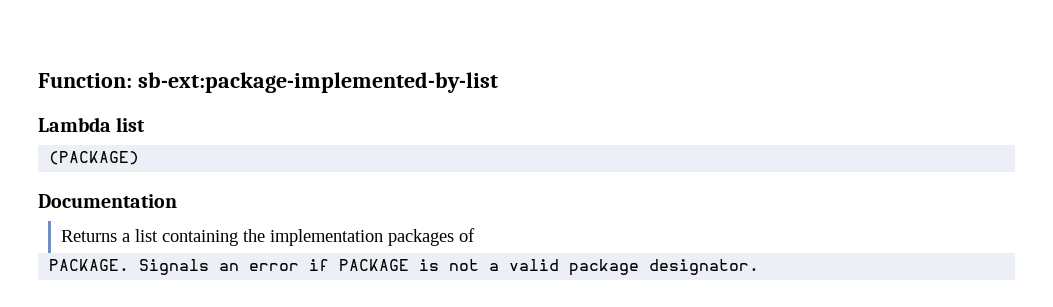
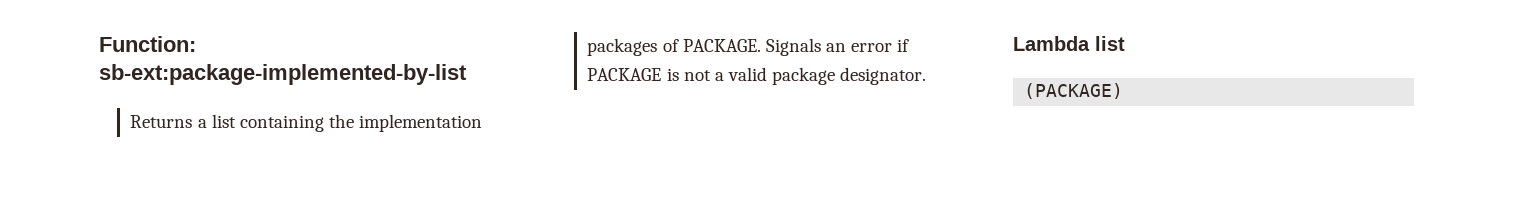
- Lambda list
- (PACKAGE)
- Documentation
- Returns a list containing the implementation packages of
- PACKAGE.
+ Returns a list containing the implementation packages of PACKAGE.
+ Lambda list
+ (PACKAGE)

